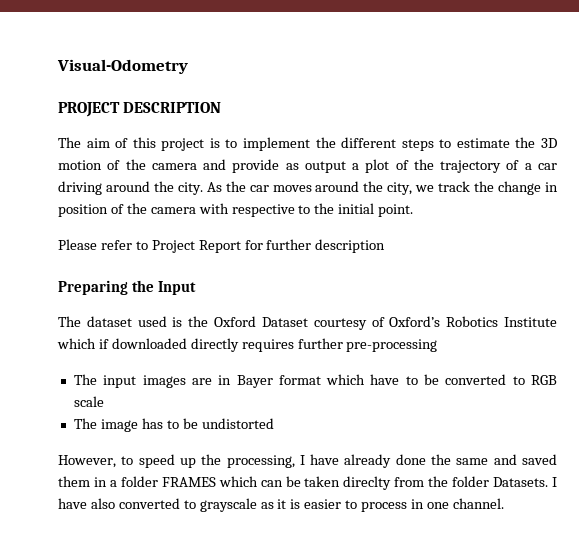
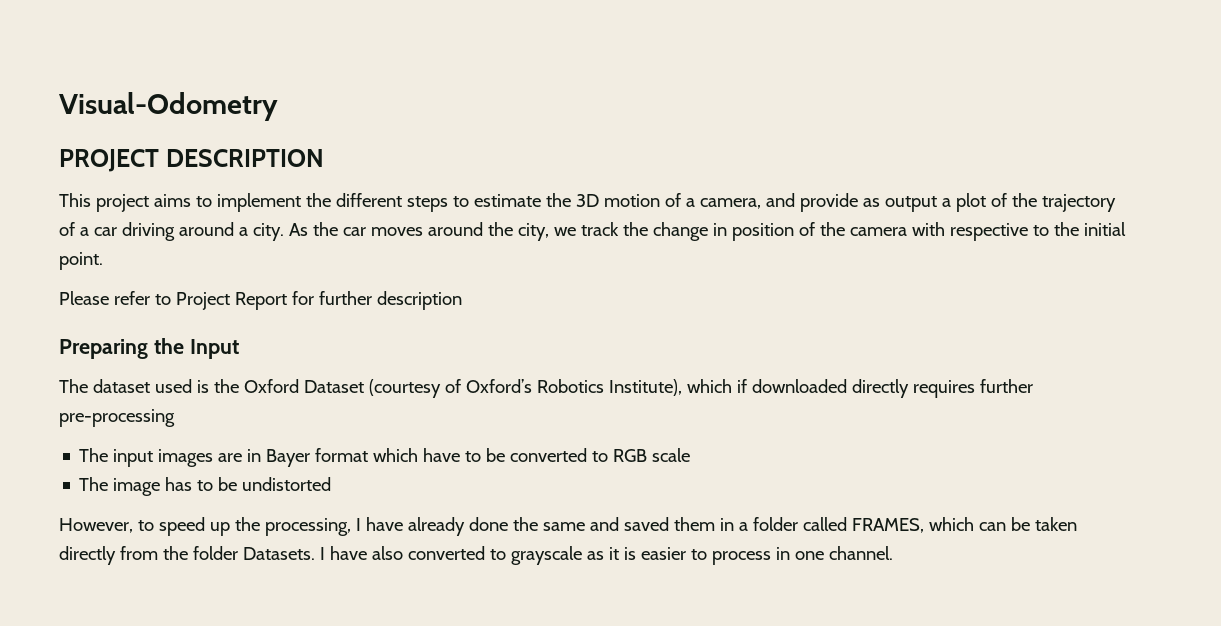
- The aim of this project is to implement the different steps to estimate the 3D motion of the camera and provide as output a plot of the trajectory of a car driving around the city.
+ This project aims to implement the different steps to estimate the 3D motion of a camera, and provide as output a plot of the trajectory of a car driving around a city.
- The dataset used is the Oxford Dataset courtesy of Oxford’s Robotics Institute which if downloaded directly requires further pre-processing
+ The dataset used is the Oxford Dataset (courtesy of Oxford’s Robotics Institute), which if downloaded directly requires further pre-processing
- However, to speed up the processing, I have already done the same and saved them in a folder FRAMES which can be taken direclty from the folder Datasets.
+ However, to speed up the processing, I have already done the same and saved them in a folder called FRAMES, which can be taken directly from the folder Datasets.

